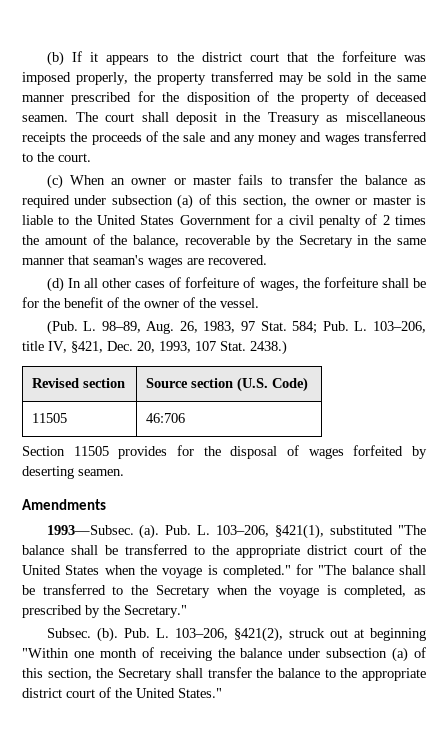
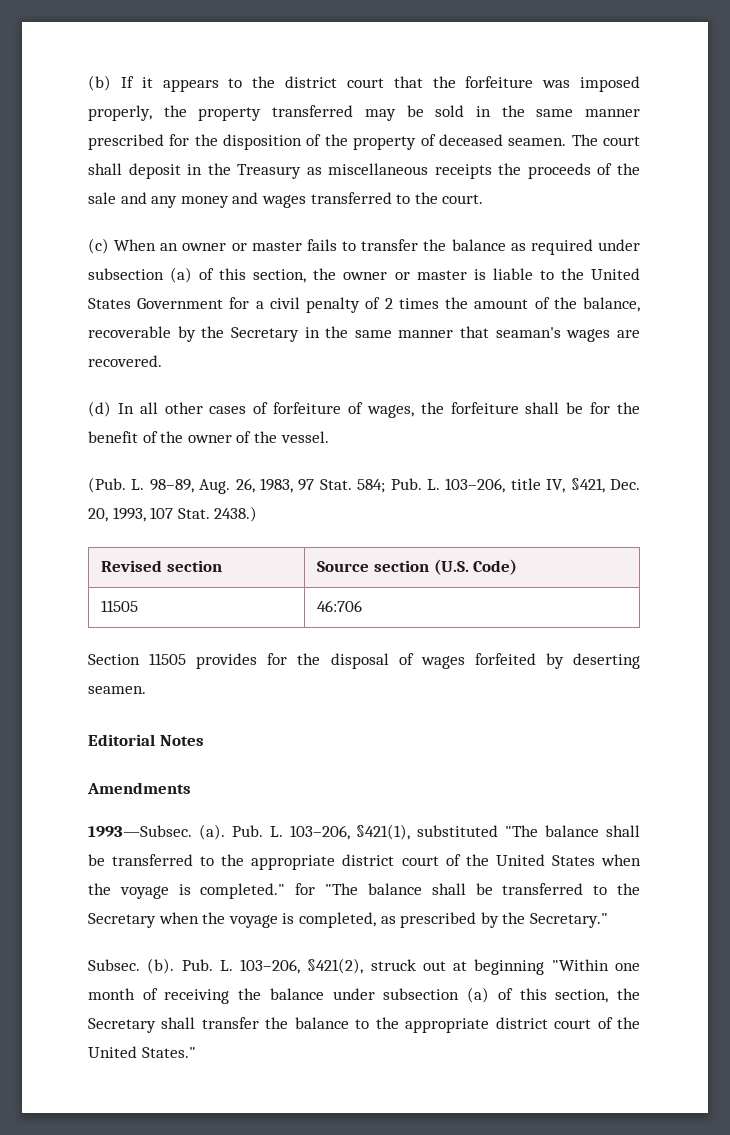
+ Editorial Notes

